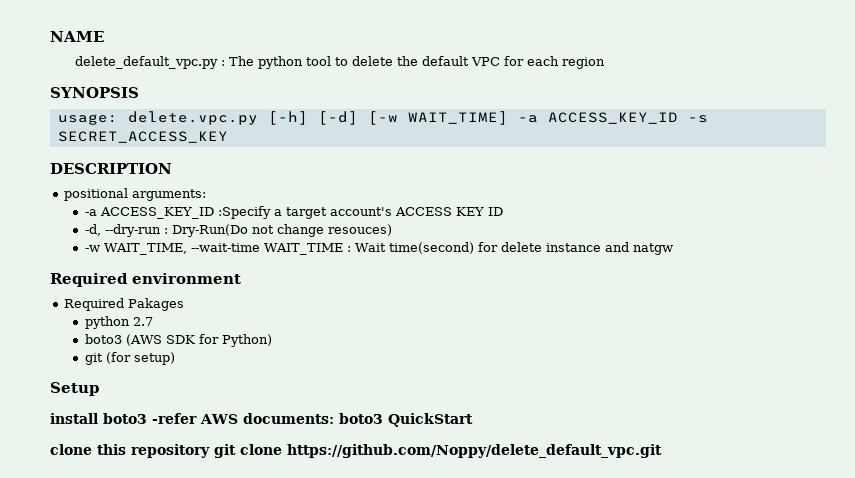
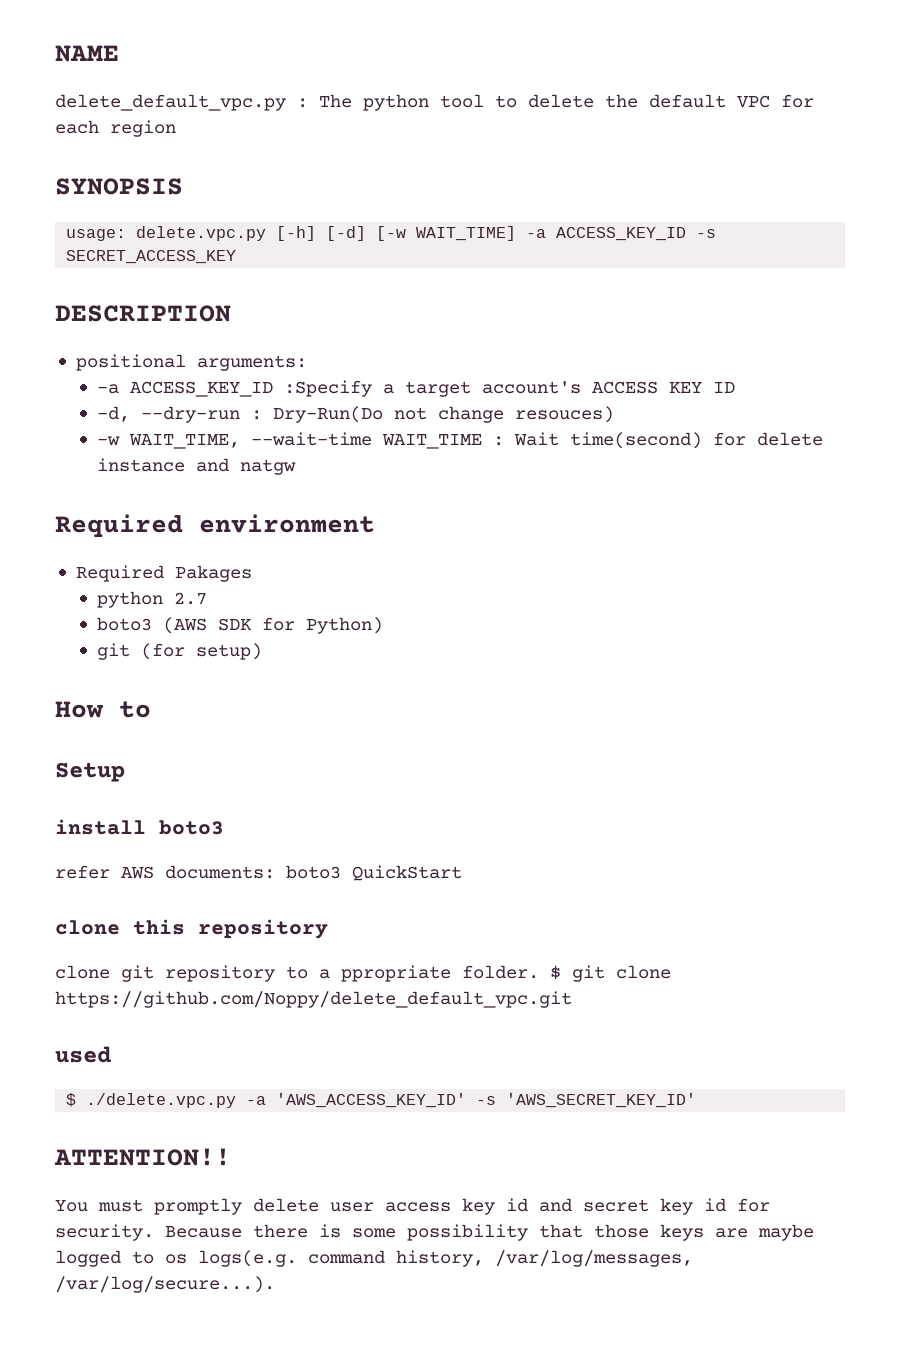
+ How to
- install boto3 -refer AWS documents: boto3 QuickStart
+ install boto3
+ refer AWS documents: boto3 QuickStart
- clone this repository git clone https://github.com/Noppy/delete_default_vpc.git
+ clone this repository
+ clone git repository to a ppropriate folder. $ git clone https://github.com/Noppy/delete_default_vpc.git
+ used
+ $ ./delete.vpc.py -a 'AWS_ACCESS_KEY_ID' -s 'AWS_SECRET_KEY_ID'
+ ATTENTION!!
+ You must promptly delete user access key id and secret key id for security. Because there is some possibility that those keys are maybe logged to os logs(e.g. command history, /var/log/messages, /var/log/secure...).

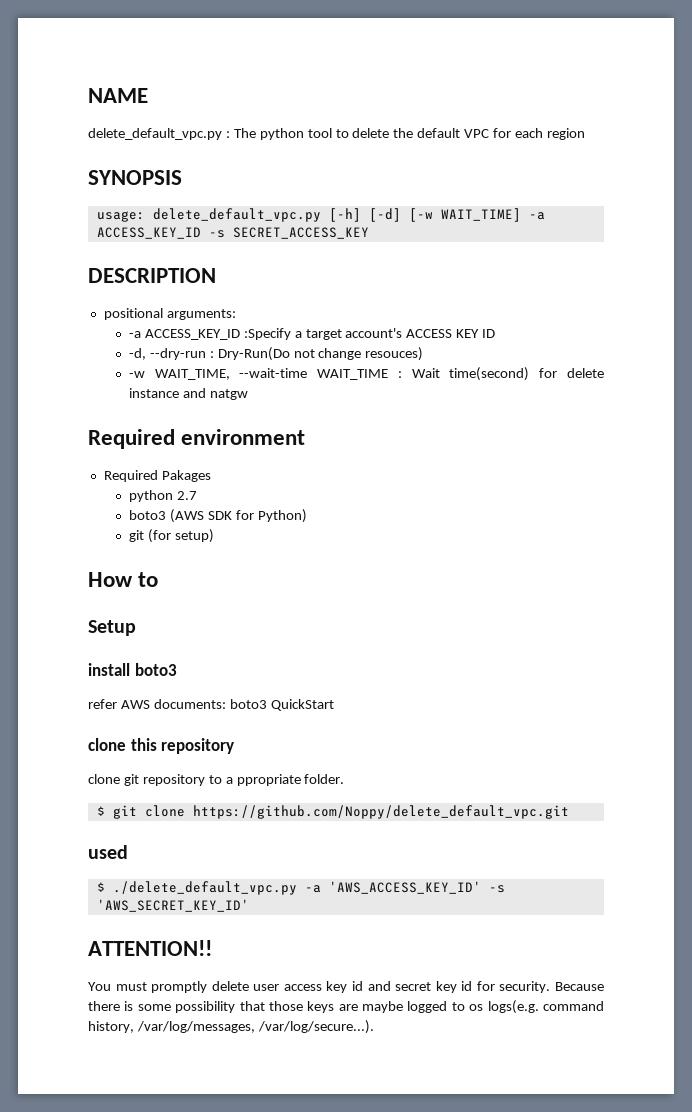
- usage: delete.vpc.py [-h] [-d] [-w WAIT_TIME] -a ACCESS_KEY_ID -s SECRET_ACCESS_KEY
+ usage: delete_default_vpc.py [-h] [-d] [-w WAIT_TIME] -a ACCESS_KEY_ID -s SECRET_ACCESS_KEY
- clone git repository to a ppropriate folder. $ git clone https://github.com/Noppy/delete_default_vpc.git
+ clone git repository to a ppropriate folder.
+ $ git clone https://github.com/Noppy/delete_default_vpc.git
- $ ./delete.vpc.py -a 'AWS_ACCESS_KEY_ID' -s 'AWS_SECRET_KEY_ID'
+ $ ./delete_default_vpc.py -a 'AWS_ACCESS_KEY_ID' -s 'AWS_SECRET_KEY_ID'

